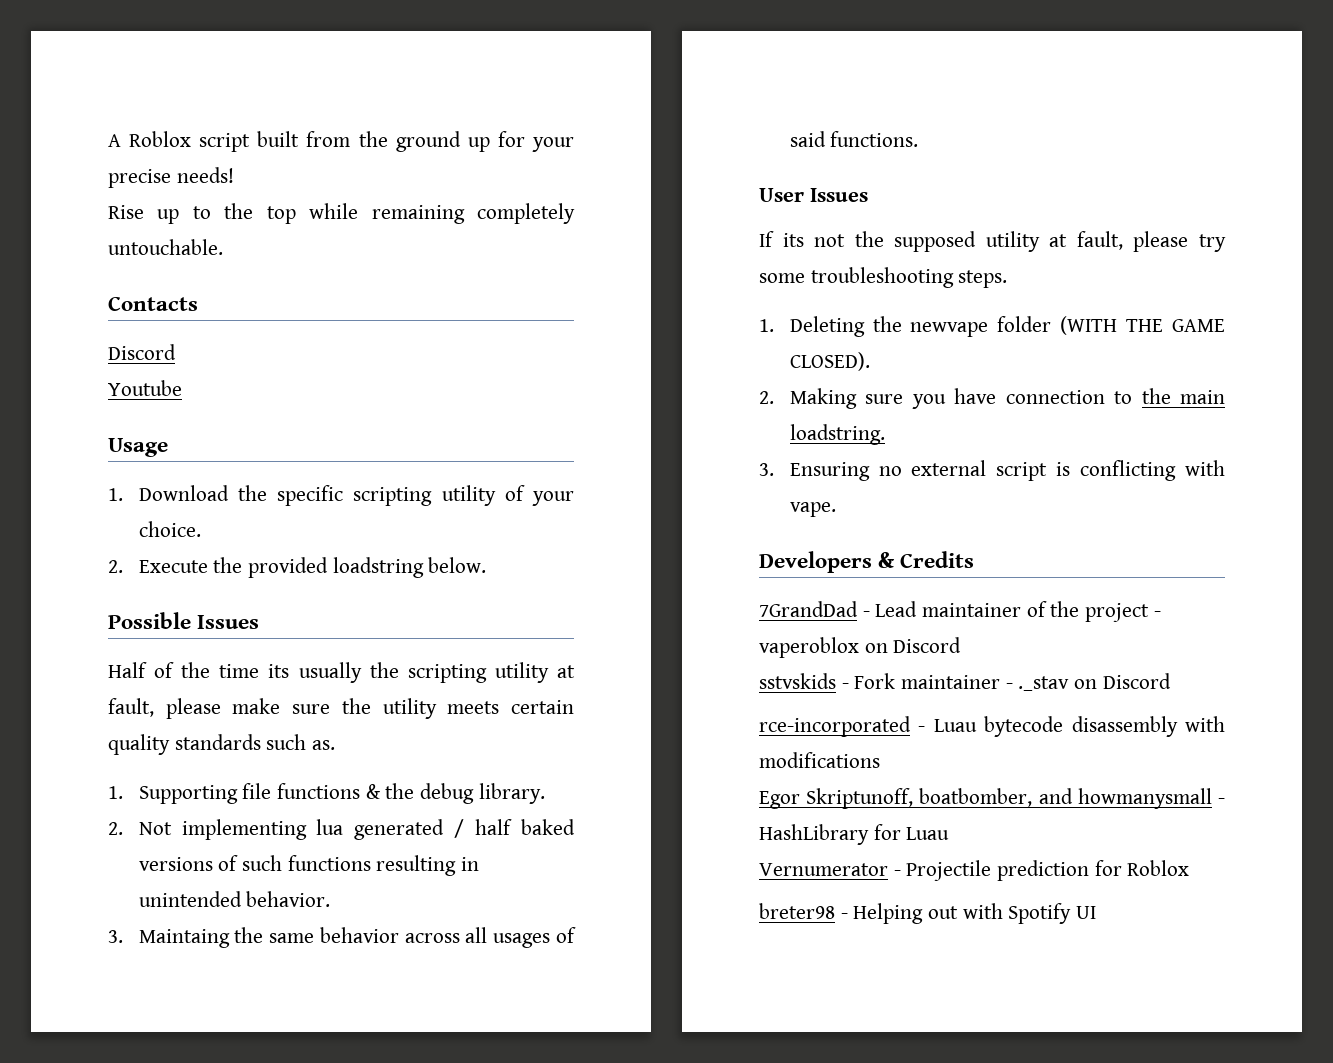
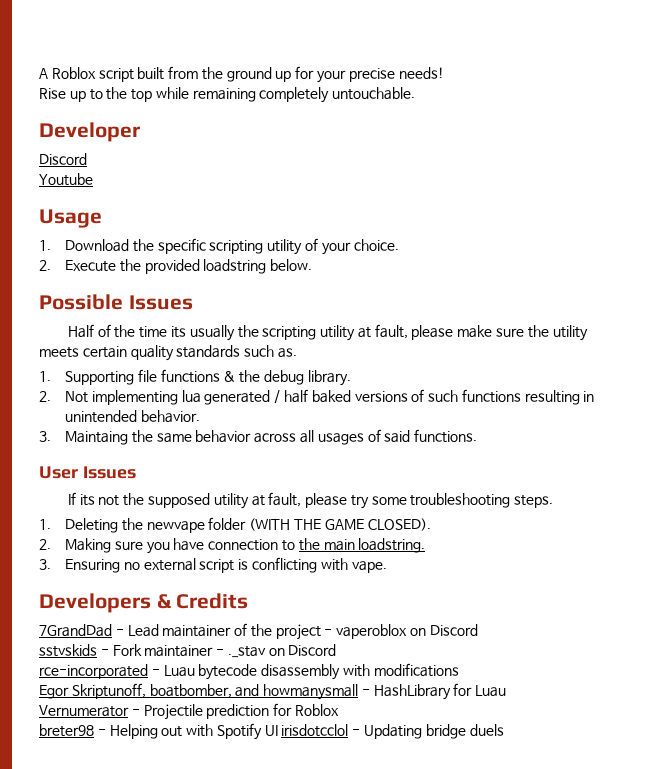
- Contacts
+ Developer
- breter98 - Helping out with Spotify UI
+ breter98 - Helping out with Spotify UI irisdotcclol - Updating bridge duels

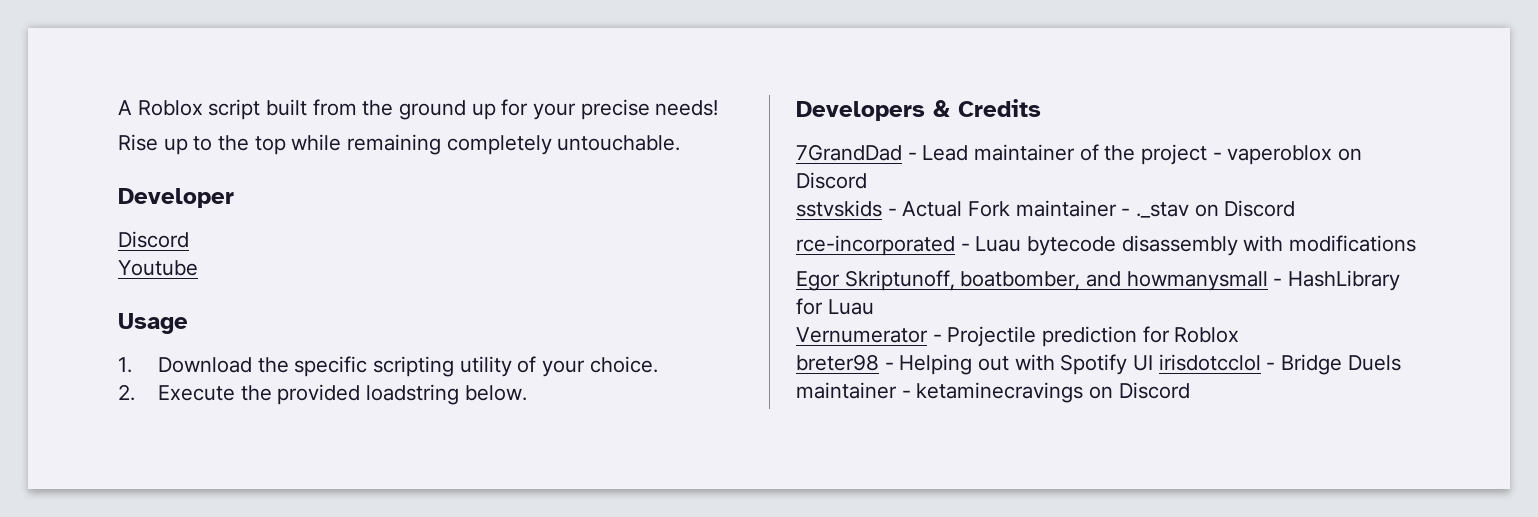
- Possible Issues
- Half of the time its usually the scripting utility at fault, please make sure the utility meets certain quality standards such as.
- 1. Supporting file functions & the debug library.
- 2. Not implementing lua generated / half baked versions of such functions resulting in unintended behavior.
- 3. Maintaing the same behavior across all usages of said functions.
- User Issues
- If its not the supposed utility at fault, please try some troubleshooting steps.
- 1. Deleting the newvape folder (WITH THE GAME CLOSED).
- 2. Making sure you have connection to the main loadstring.
- 3. Ensuring no external script is conflicting with vape.
- sstvskids - Fork maintainer - ._stav on Discord
+ sstvskids - Actual Fork maintainer - ._stav on Discord
- breter98 - Helping out with Spotify UI irisdotcclol - Updating bridge duels
+ breter98 - Helping out with Spotify UI irisdotcclol - Bridge Duels maintainer - ketaminecravings on Discord

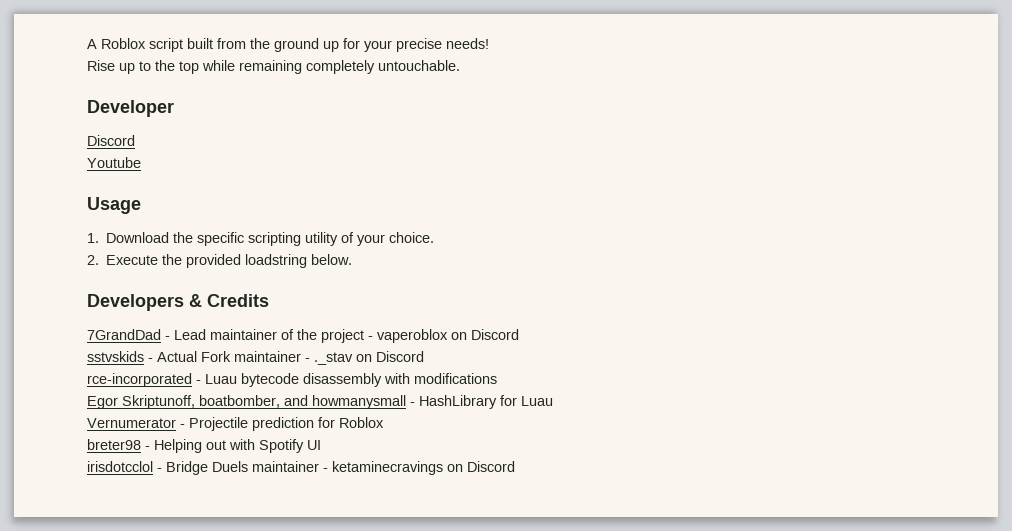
- breter98 - Helping out with Spotify UI irisdotcclol - Bridge Duels maintainer - ketaminecravings on Discord
+ breter98 - Helping out with Spotify UI
+ irisdotcclol - Bridge Duels maintainer - ketaminecravings on Discord

